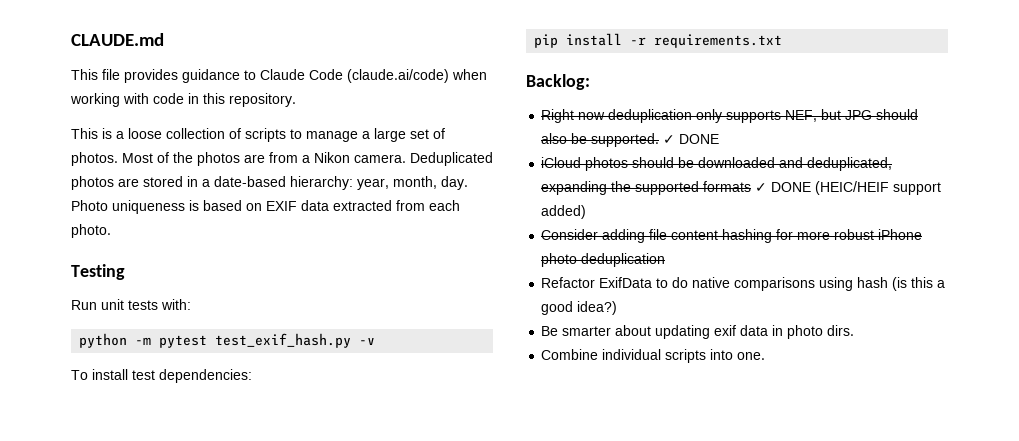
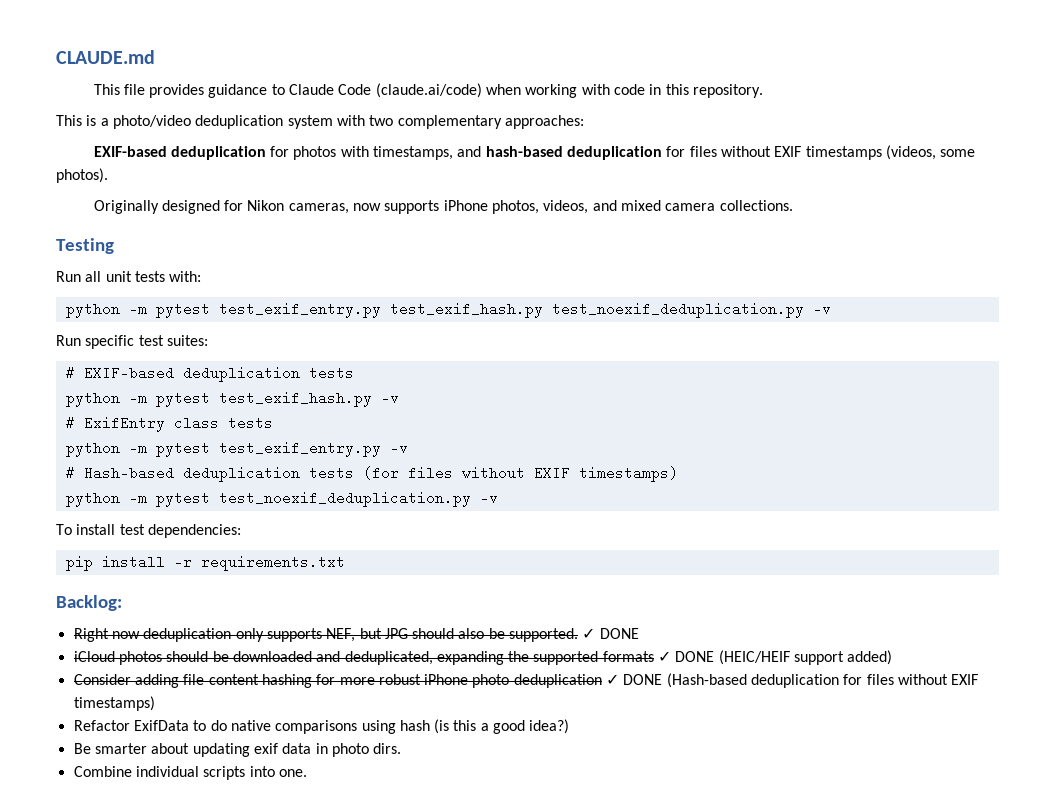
- This is a loose collection of scripts to manage a large set of photos. Most of the photos are from a Nikon camera. Deduplicated photos are stored in a date-based hierarchy: year, month, day. Photo uniqueness is based on EXIF data extracted from each photo.
+ This is a photo/video deduplication system with two complementary approaches:
+ EXIF-based deduplication for photos with timestamps, and hash-based deduplication for files without EXIF timestamps (videos, some photos).
+ Originally designed for Nikon cameras, now supports iPhone photos, videos, and mixed camera collections.
- Run unit tests with:
+ Run all unit tests with:
+ python -m pytest test_exif_entry.py test_exif_hash.py test_noexif_deduplication.py -v
+ Run specific test suites:
+ # EXIF-based deduplication tests
  python -m pytest test_exif_hash.py -v
+ # ExifEntry class tests
+ python -m pytest test_exif_entry.py -v
+ # Hash-based deduplication tests (for files without EXIF timestamps)
+ python -m pytest test_noexif_deduplication.py -v
- Consider adding file content hashing for more robust iPhone photo deduplication
+ Consider adding file content hashing for more robust iPhone photo deduplication ✓ DONE (Hash-based deduplication for files without EXIF timestamps)

